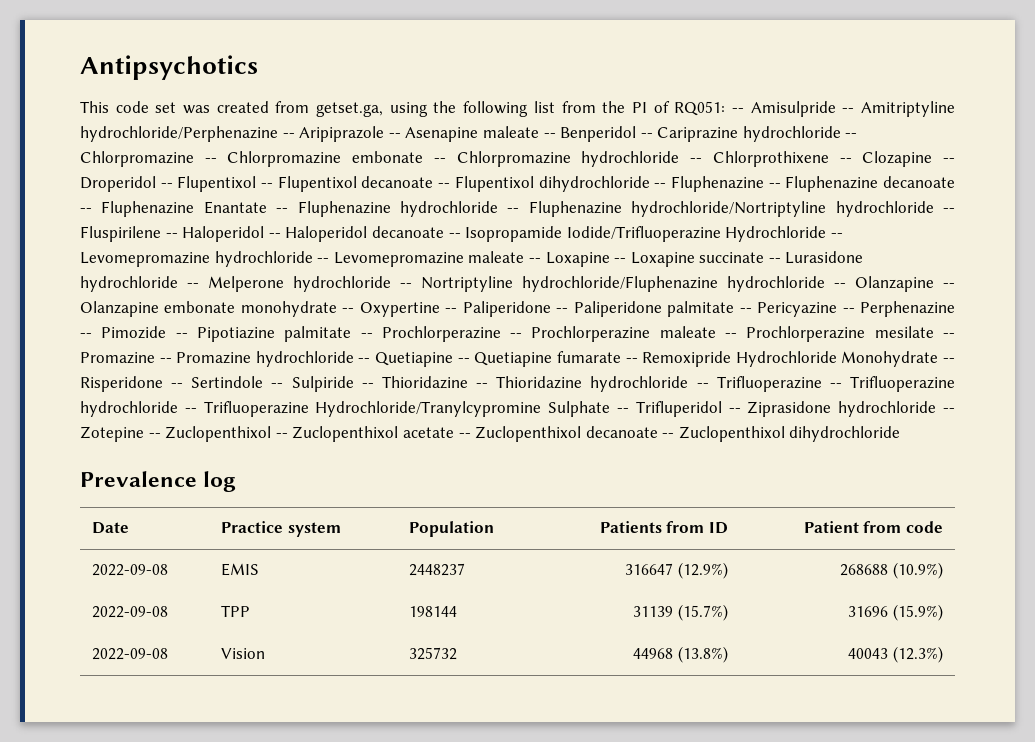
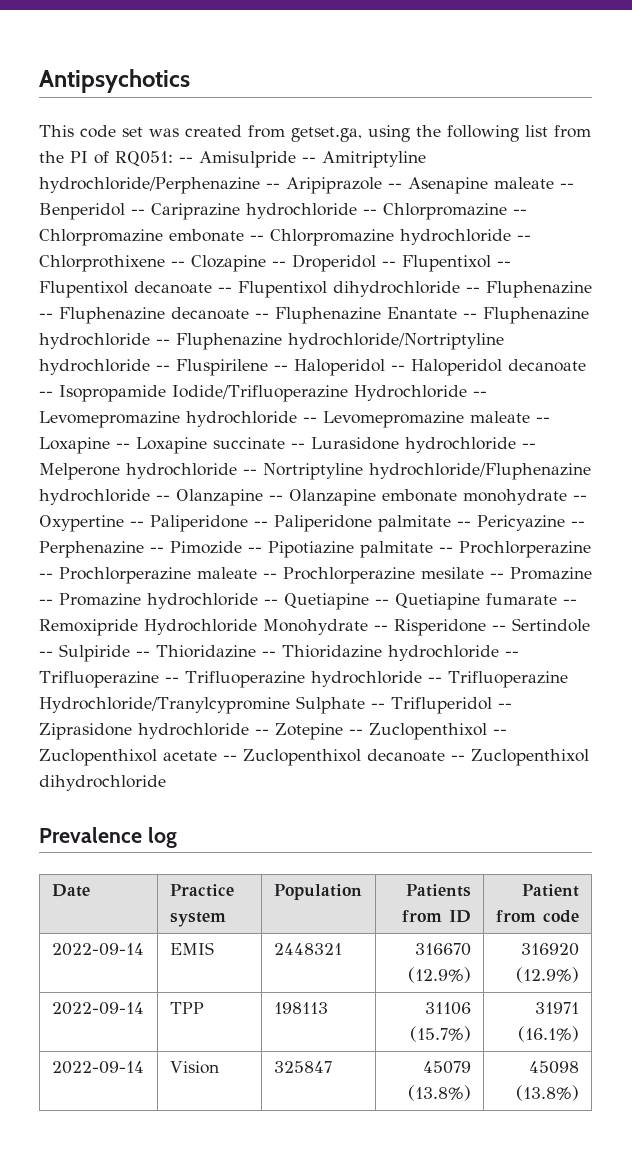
- 2022-09-08 | EMIS | 2448237 | 316647 (12.9%) | 268688 (10.9%)
- 2022-09-08 | TPP | 198144 | 31139 (15.7%) | 31696 (15.9%)
- 2022-09-08 | Vision | 325732 | 44968 (13.8%) | 40043 (12.3%)
+ 2022-09-14 | EMIS | 2448321 | 316670 (12.9%) | 316920 (12.9%)
+ 2022-09-14 | TPP | 198113 | 31106 (15.7%) | 31971 (16.1%)
+ 2022-09-14 | Vision | 325847 | 45079 (13.8%) | 45098 (13.8%)

